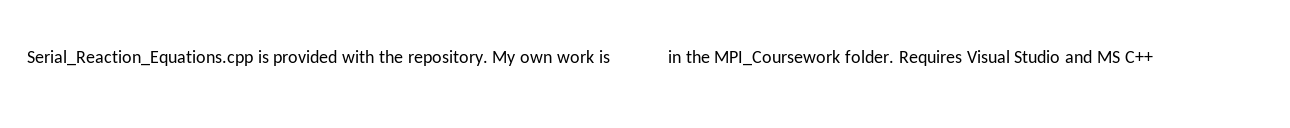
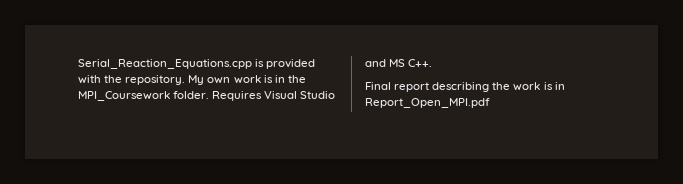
- Requires Visual Studio and MS C++
+ Requires Visual Studio and MS C++.
+ Final report describing the work is in Report_Open_MPI.pdf

